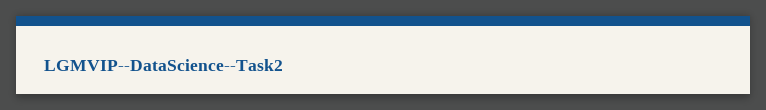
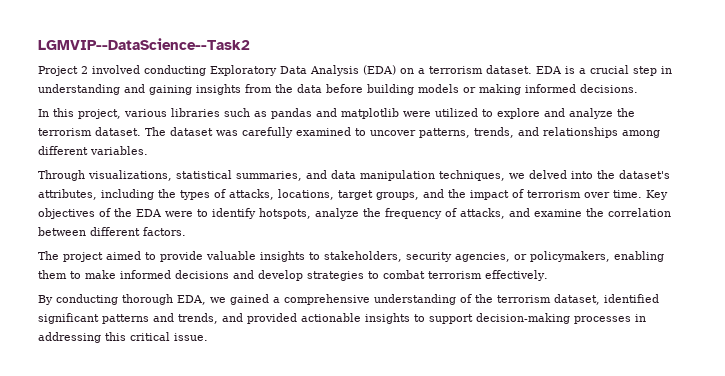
+ Project 2 involved conducting Exploratory Data Analysis (EDA) on a terrorism dataset. EDA is a crucial step in understanding and gaining insights from the data before building models or making informed decisions.
+ In this project, various libraries such as pandas and matplotlib were utilized to explore and analyze the terrorism dataset. The dataset was carefully examined to uncover patterns, trends, and relationships among different variables.
+ Through visualizations, statistical summaries, and data manipulation techniques, we delved into the dataset's attributes, including the types of attacks, locations, target groups, and the impact of terrorism over time. Key objectives of the EDA were to identify hotspots, analyze the frequency of attacks, and examine the correlation between different factors.
+ The project aimed to provide valuable insights to stakeholders, security agencies, or policymakers, enabling them to make informed decisions and develop strategies to combat terrorism effectively.
+ By conducting thorough EDA, we gained a comprehensive understanding of the terrorism dataset, identified significant patterns and trends, and provided actionable insights to support decision-making processes in addressing this critical issue.

